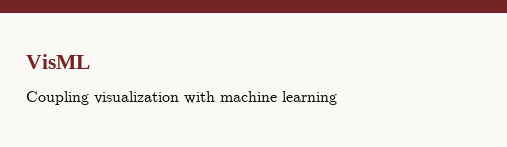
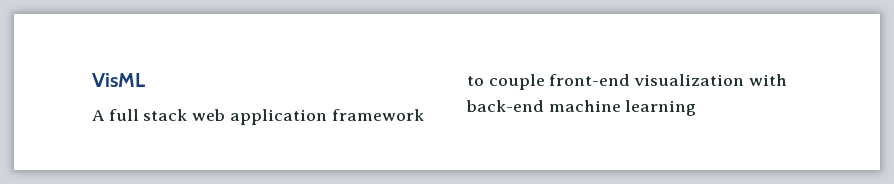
- Coupling visualization with machine learning
+ A full stack web application framework to couple front-end visualization with back-end machine learning

